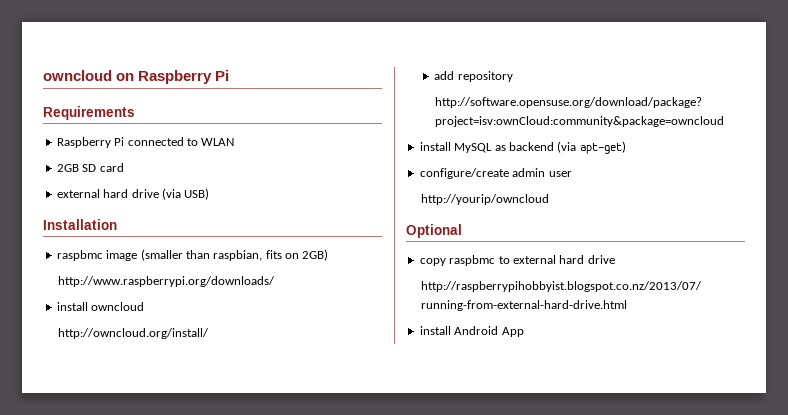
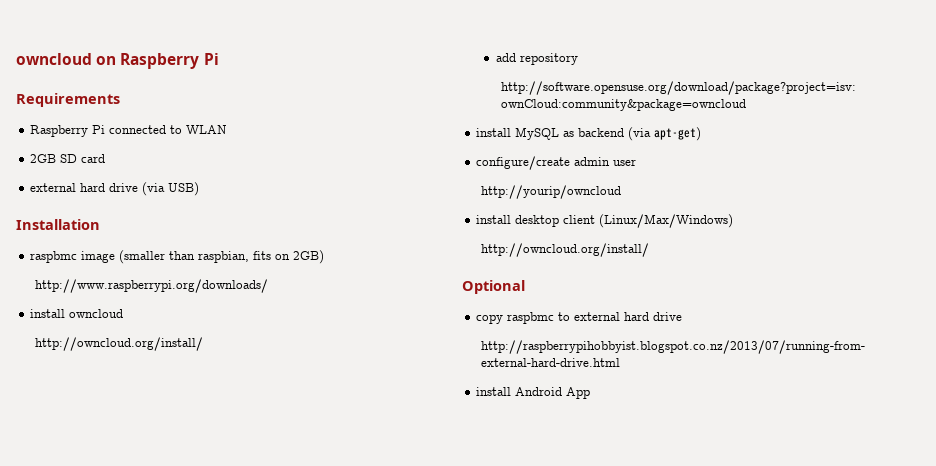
+ install desktop client (Linux/Max/Windows)
+ http://owncloud.org/install/

